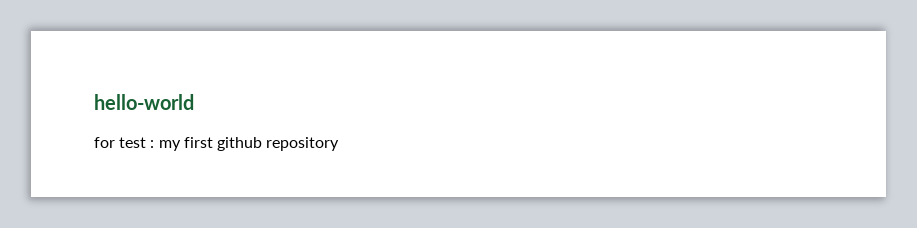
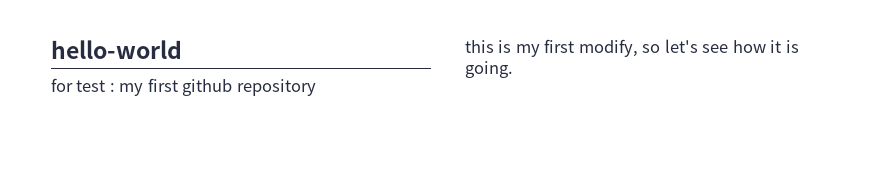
+ this is my first modify, so let's see how it is going.

